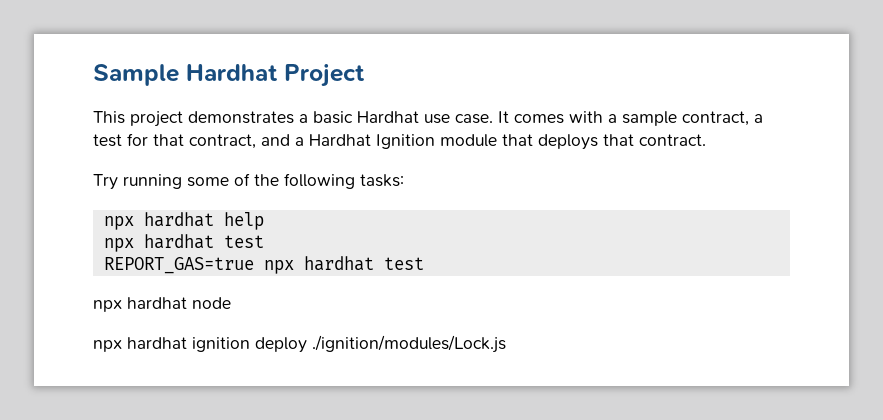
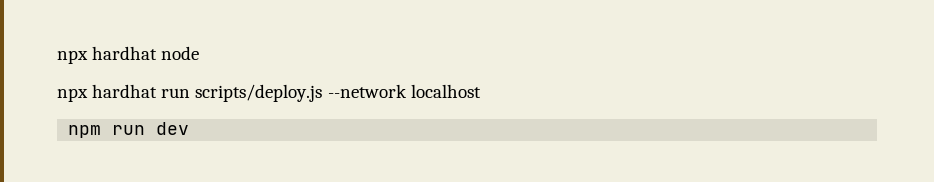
- Sample Hardhat Project
- This project demonstrates a basic Hardhat use case. It comes with a sample contract, a test for that contract, and a Hardhat Ignition module that deploys that contract.
- Try running some of the following tasks:
- npx hardhat help
- npx hardhat test
- REPORT_GAS=true npx hardhat test
- npx hardhat ignition deploy ./ignition/modules/Lock.js
+ npx hardhat run scripts/deploy.js --network localhost
+ npm run dev

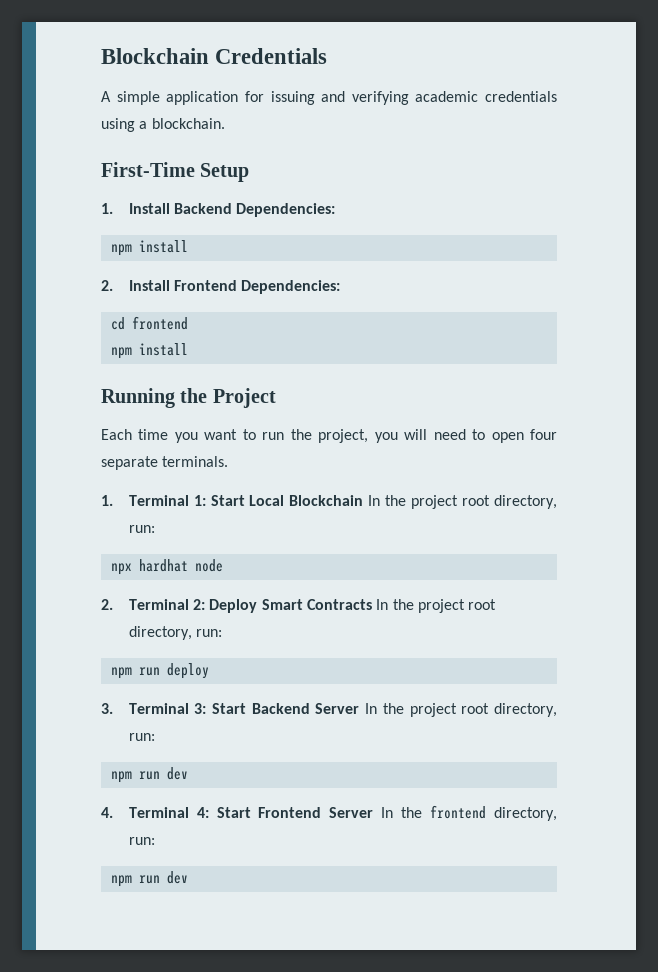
+ Blockchain Credentials
+ A simple application for issuing and verifying academic credentials using a blockchain.
+ First-Time Setup
+ 1. Install Backend Dependencies:
+ npm install
+ 2. Install Frontend Dependencies:
+ cd frontend
+ npm install
+ Running the Project
+ Each time you want to run the project, you will need to open four separate terminals.
+ 1. Terminal 1: Start Local Blockchain In the project root directory, run:
  npx hardhat node
- npx hardhat run scripts/deploy.js --network localhost
+ 2. Terminal 2: Deploy Smart Contracts In the project root directory, run:
+ npm run deploy
+ 3. Terminal 3: Start Backend Server In the project root directory, run:
+ npm run dev
+ 4. Terminal 4: Start Frontend Server In the frontend directory, run:

